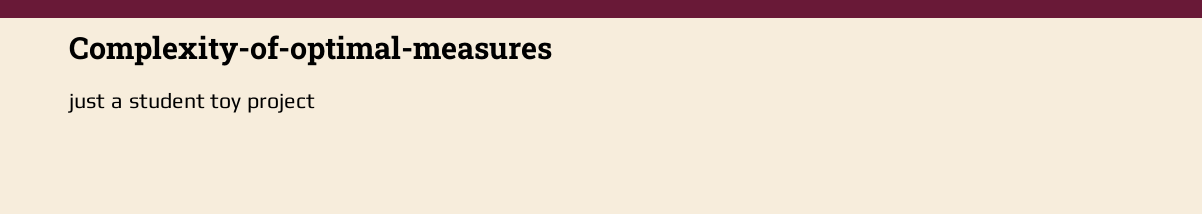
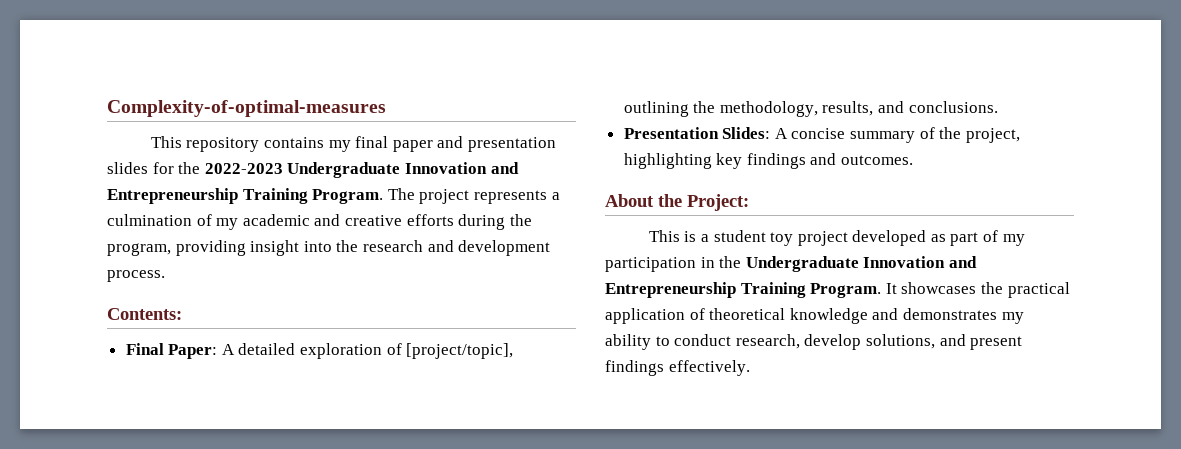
- just a student toy project
+ This repository contains my final paper and presentation slides for the 2022-2023 Undergraduate Innovation and Entrepreneurship Training Program. The project represents a culmination of my academic and creative efforts during the program, providing insight into the research and development process.
+ Contents:
+ Final Paper: A detailed exploration of [project/topic], outlining the methodology, results, and conclusions.
+ Presentation Slides: A concise summary of the project, highlighting key findings and outcomes.
+ About the Project:
+ This is a student toy project developed as part of my participation in the Undergraduate Innovation and Entrepreneurship Training Program. It showcases the practical application of theoretical knowledge and demonstrates my ability to conduct research, develop solutions, and present findings effectively.

